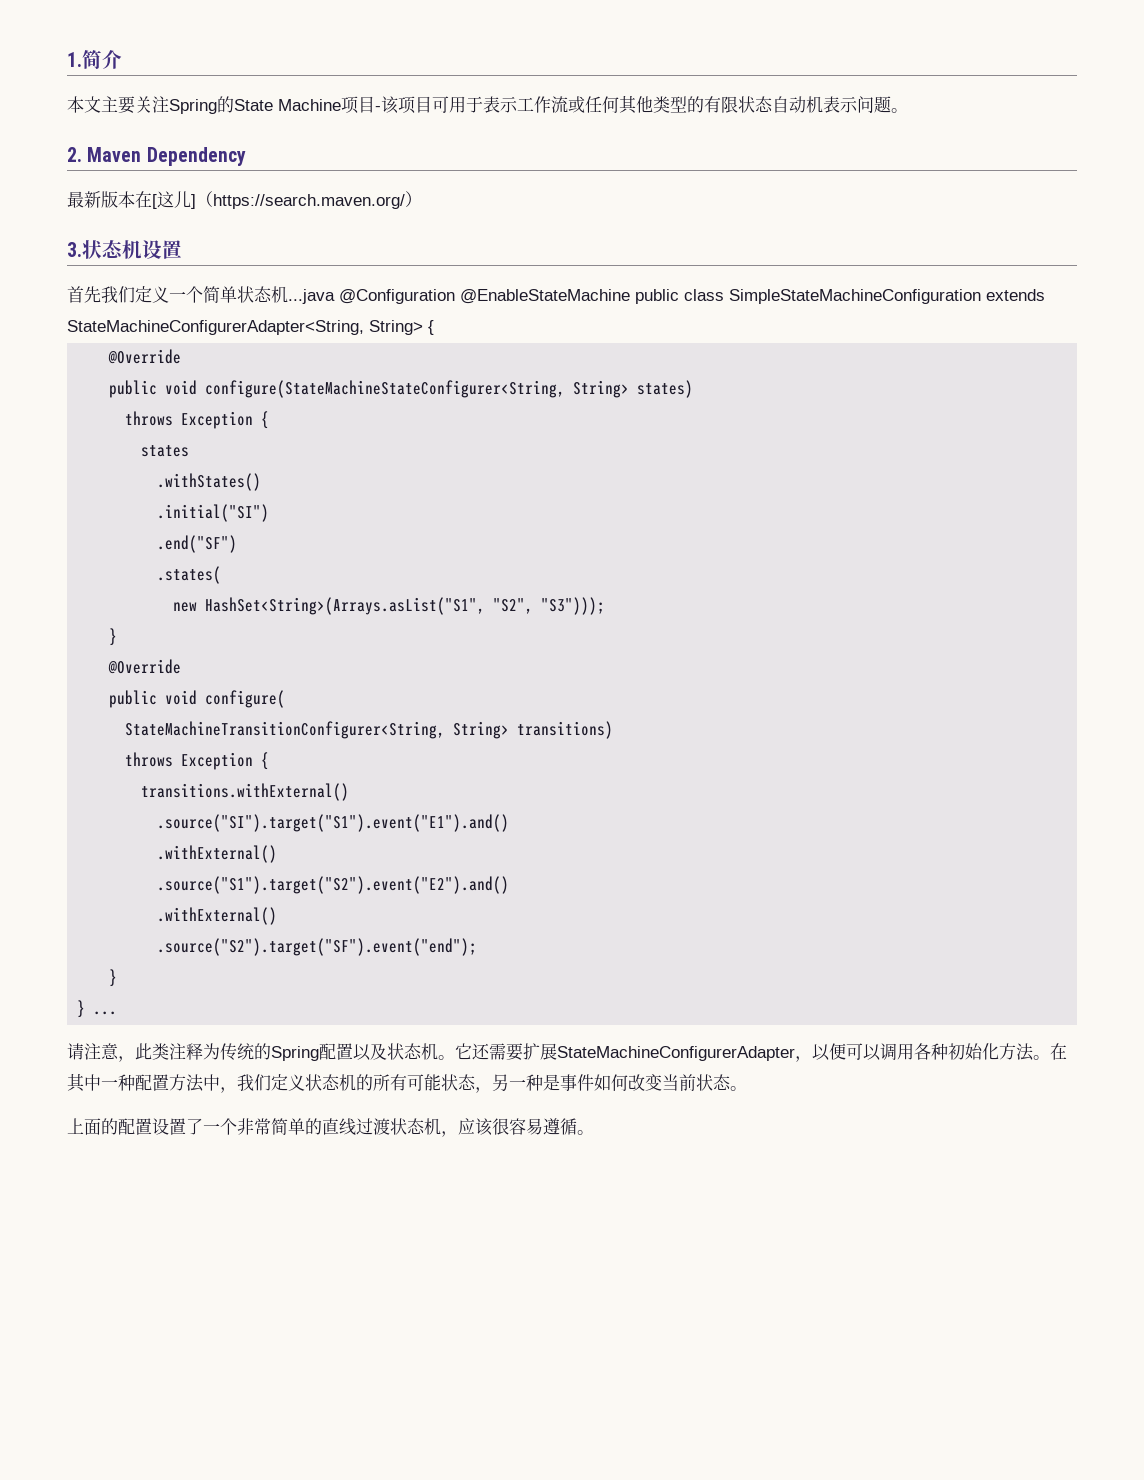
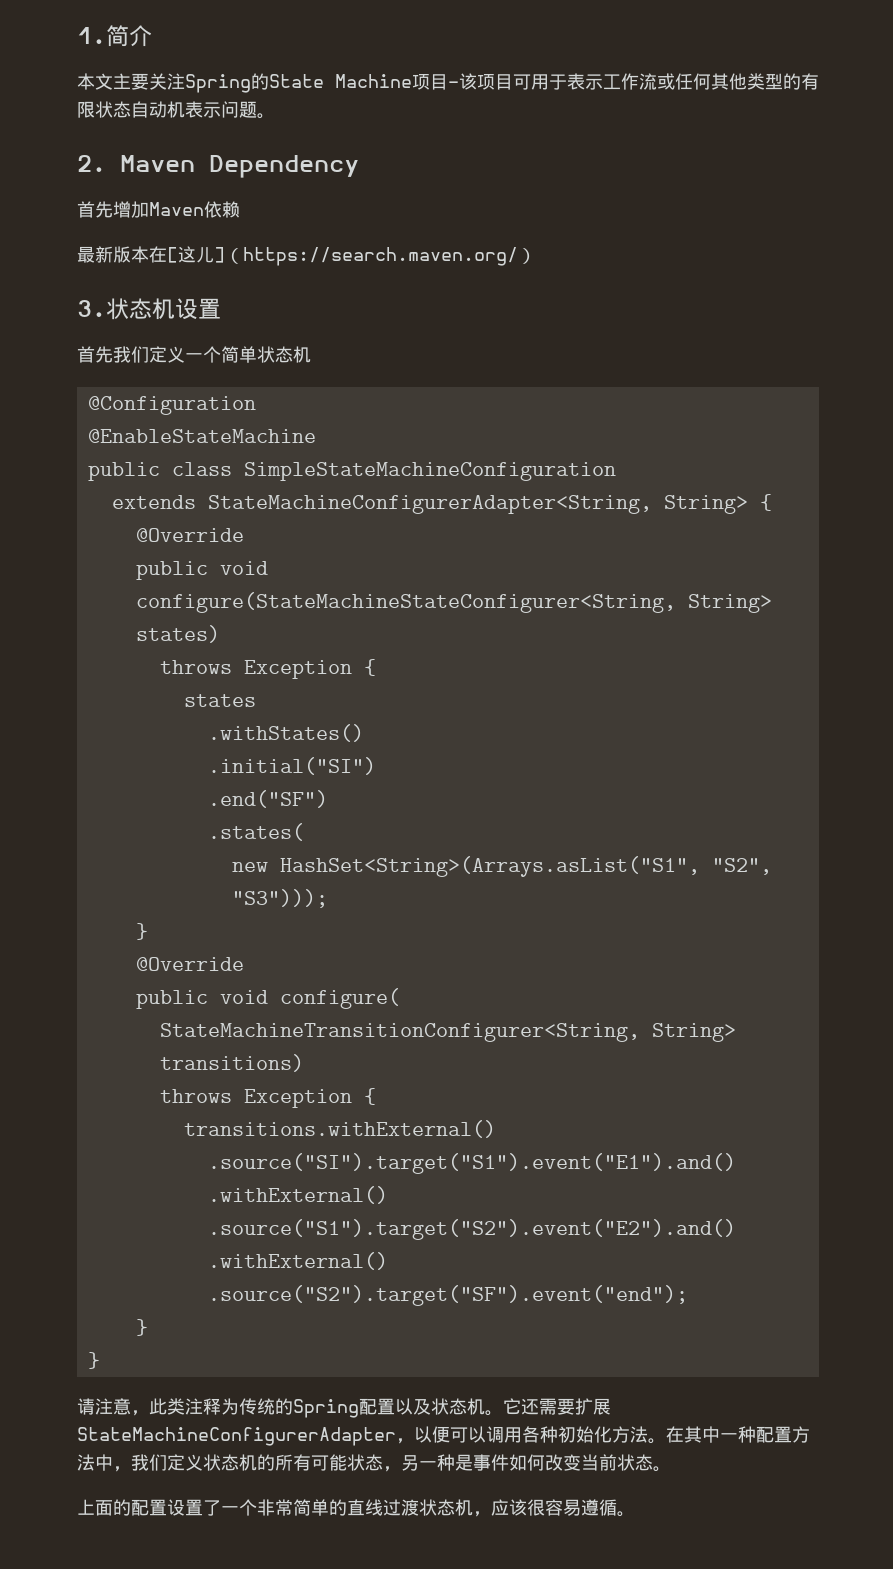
+ 首先增加Maven依赖
- 首先我们定义一个简单状态机...java @Configuration @EnableStateMachine public class SimpleStateMachineConfiguration extends StateMachineConfigurerAdapter<String, String> {
+ 首先我们定义一个简单状态机
+ @Configuration
+ @EnableStateMachine
+ public class SimpleStateMachineConfiguration
+ extends StateMachineConfigurerAdapter<String, String> {
  .source("S2").target("SF").event("end");
  }
- } ...
+ }

